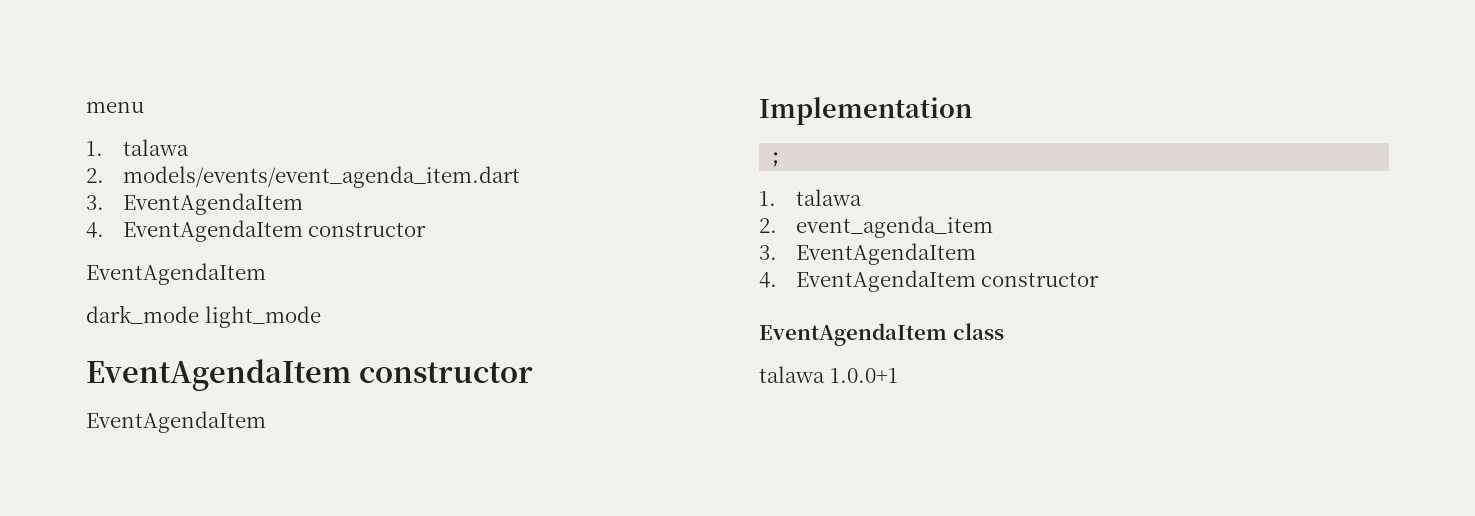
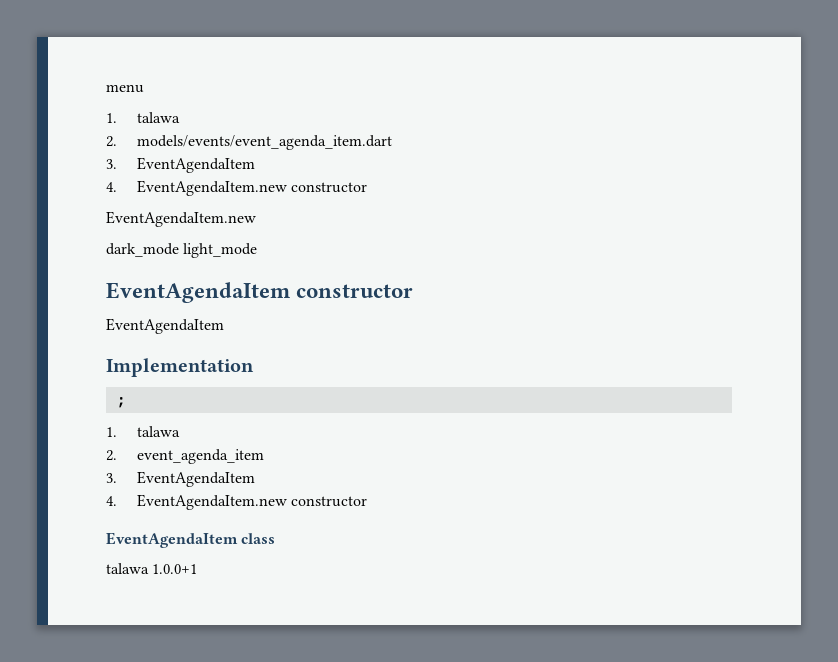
  2. models/events/event_agenda_item.dart
  3. EventAgendaItem
- 4. EventAgendaItem constructor
- EventAgendaItem
+ 4. EventAgendaItem.new constructor
+ EventAgendaItem.new
  2. event_agenda_item
  3. EventAgendaItem
- 4. EventAgendaItem constructor
+ 4. EventAgendaItem.new constructor

